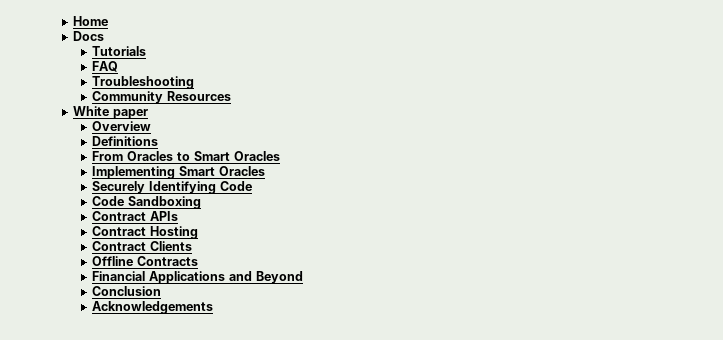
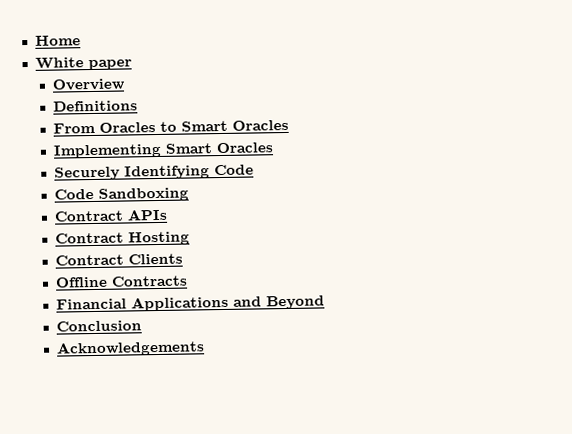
- Docs
- Tutorials
- FAQ
- Troubleshooting
- Community Resources

